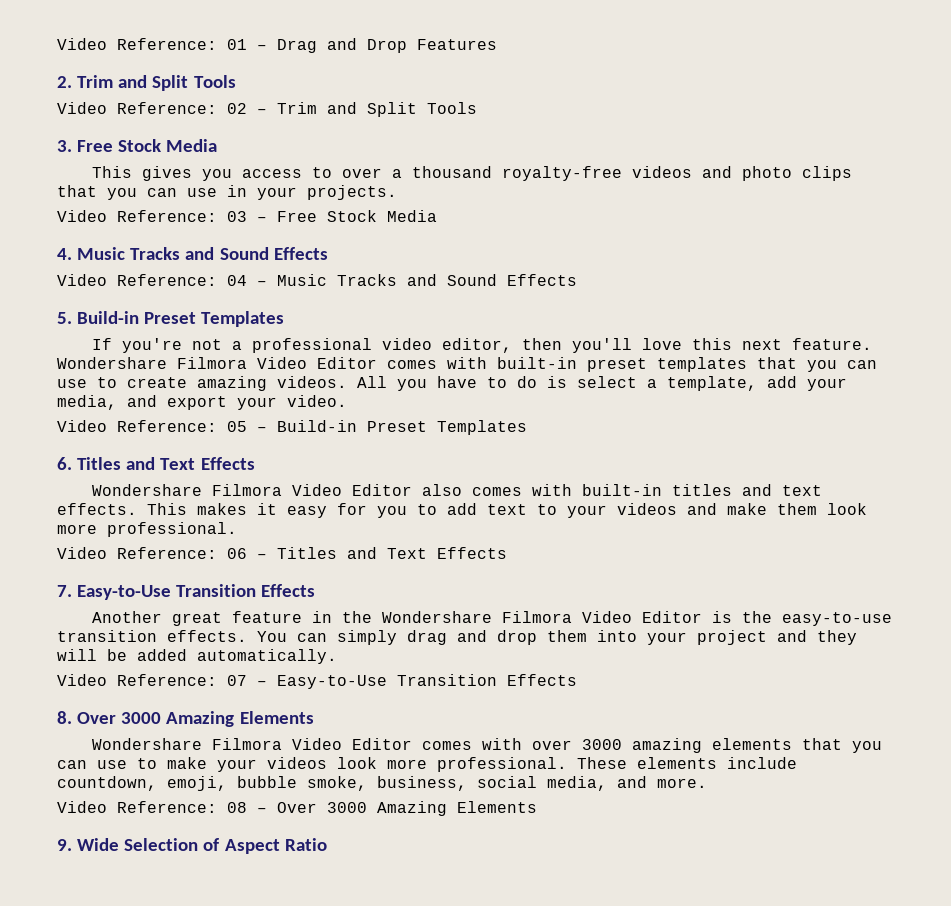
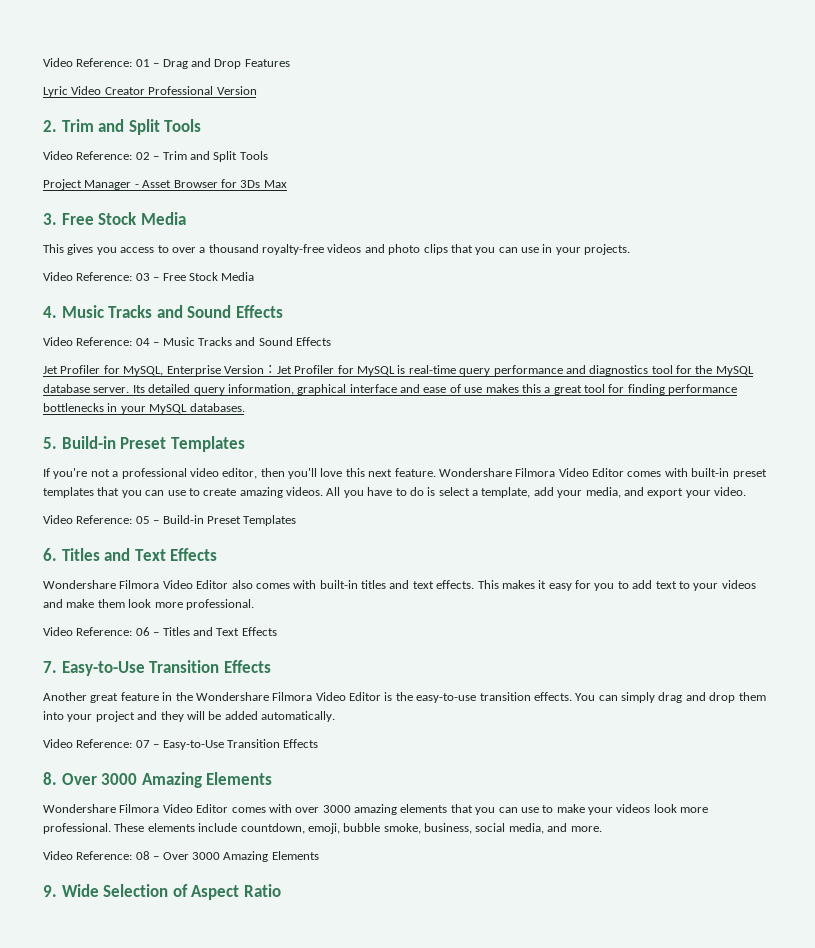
+ Lyric Video Creator Professional Version
+ Project Manager - Asset Browser for 3Ds Max
+ Jet Profiler for MySQL, Enterprise Version：Jet Profiler for MySQL is real-time query performance and diagnostics tool for the MySQL database server. Its detailed query information, graphical interface and ease of use makes this a great tool for finding performance bottlenecks in your MySQL databases.

